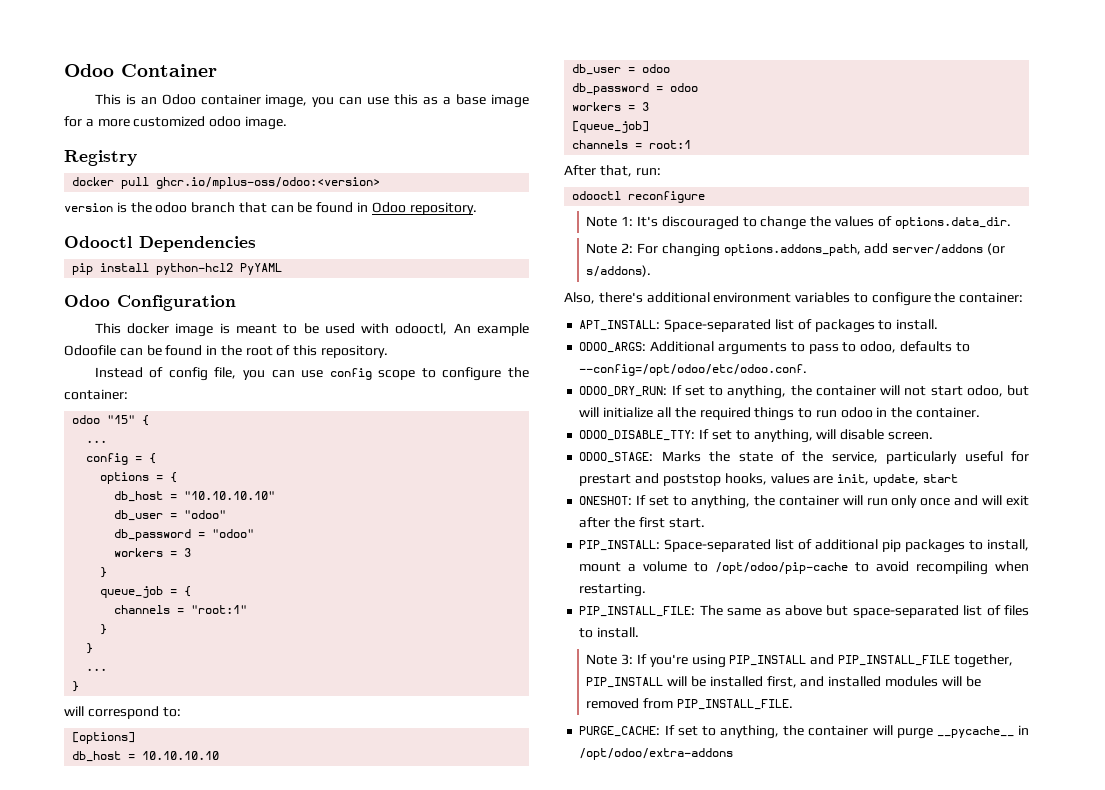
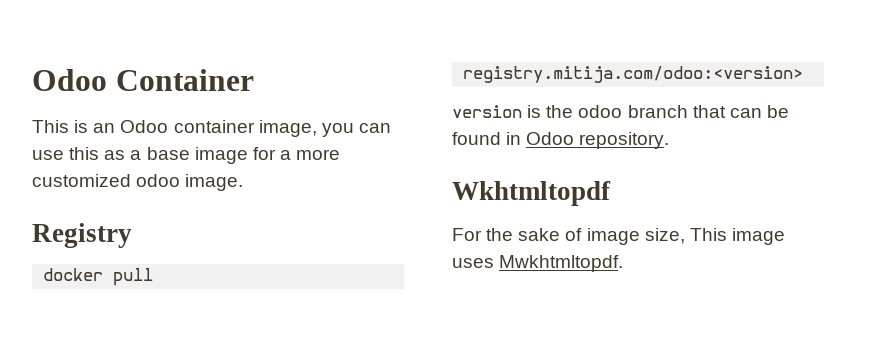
- docker pull ghcr.io/mplus-oss/odoo:<version>
+ docker pull registry.mitija.com/odoo:<version>
- Odooctl Dependencies
- pip install python-hcl2 PyYAML
- Odoo Configuration
- This docker image is meant to be used with odooctl, An example Odoofile can be found in the root of this repository.
- Instead of config file, you can use config scope to configure the container:
- odoo "15" {
- ...
- config = {
- options = {
- db_host = "10.10.10.10"
- db_user = "odoo"
- db_password = "odoo"
- workers = 3
- }
- queue_job = {
- channels = "root:1"
- }
- }
- ...
- }
- will correspond to:
- [options]
- db_host = 10.10.10.10
- db_user = odoo
- db_password = odoo
- workers = 3
- [queue_job]
- channels = root:1
- After that, run:
- odooctl reconfigure
- Note 1: It's discouraged to change the values of options.data_dir.
- Note 2: For changing options.addons_path, add server/addons (or s/addons).
- Also, there's additional environment variables to configure the container:
- APT_INSTALL: Space-separated list of packages to install.
- ODOO_ARGS: Additional arguments to pass to odoo, defaults to --config=/opt/odoo/etc/odoo.conf.
- ODOO_DRY_RUN: If set to anything, the container will not start odoo, but will initialize all the required things to run odoo in the container.
- ODOO_DISABLE_TTY: If set to anything, will disable screen.
- ODOO_STAGE: Marks the state of the service, particularly useful for prestart and poststop hooks, values are init, update, start
- ONESHOT: If set to anything, the container will run only once and will exit after the first start.
- PIP_INSTALL: Space-separated list of additional pip packages to install, mount a volume to /opt/odoo/pip-cache to avoid recompiling when restarting.
- PIP_INSTALL_FILE: The same as above but space-separated list of files to install.
- Note 3: If you're using PIP_INSTALL and PIP_INSTALL_FILE together, PIP_INSTALL will be installed first, and installed modules will be removed from PIP_INSTALL_FILE.
- PURGE_CACHE: If set to anything, the container will purge __pycache__ in /opt/odoo/extra-addons
+ Wkhtmltopdf
+ For the sake of image size, This image uses Mwkhtmltopdf.

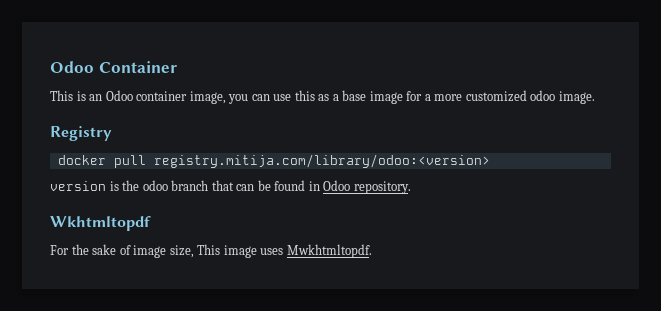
- docker pull registry.mitija.com/odoo:<version>
+ docker pull registry.mitija.com/library/odoo:<version>

